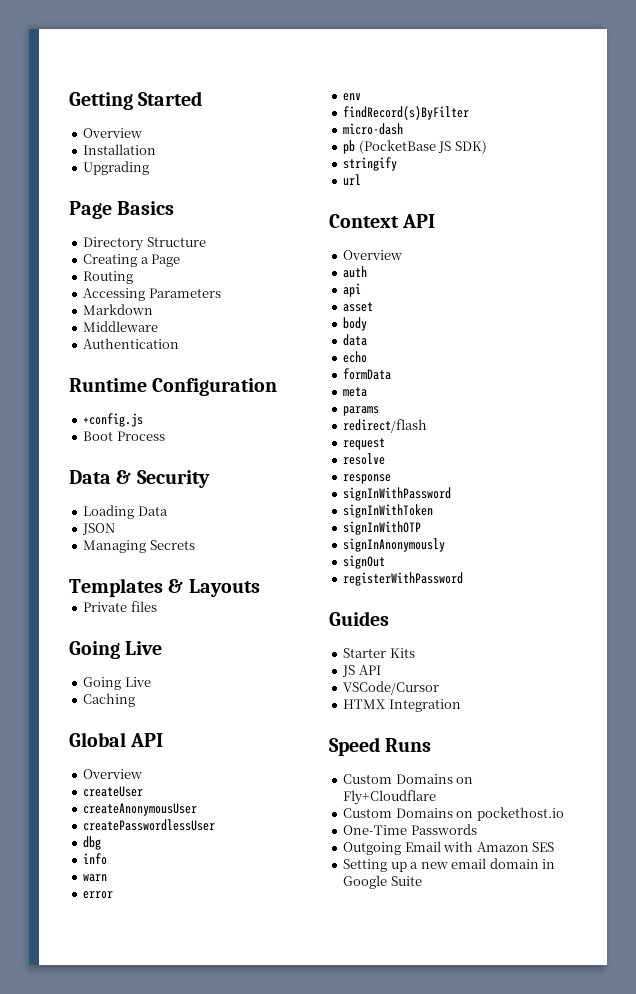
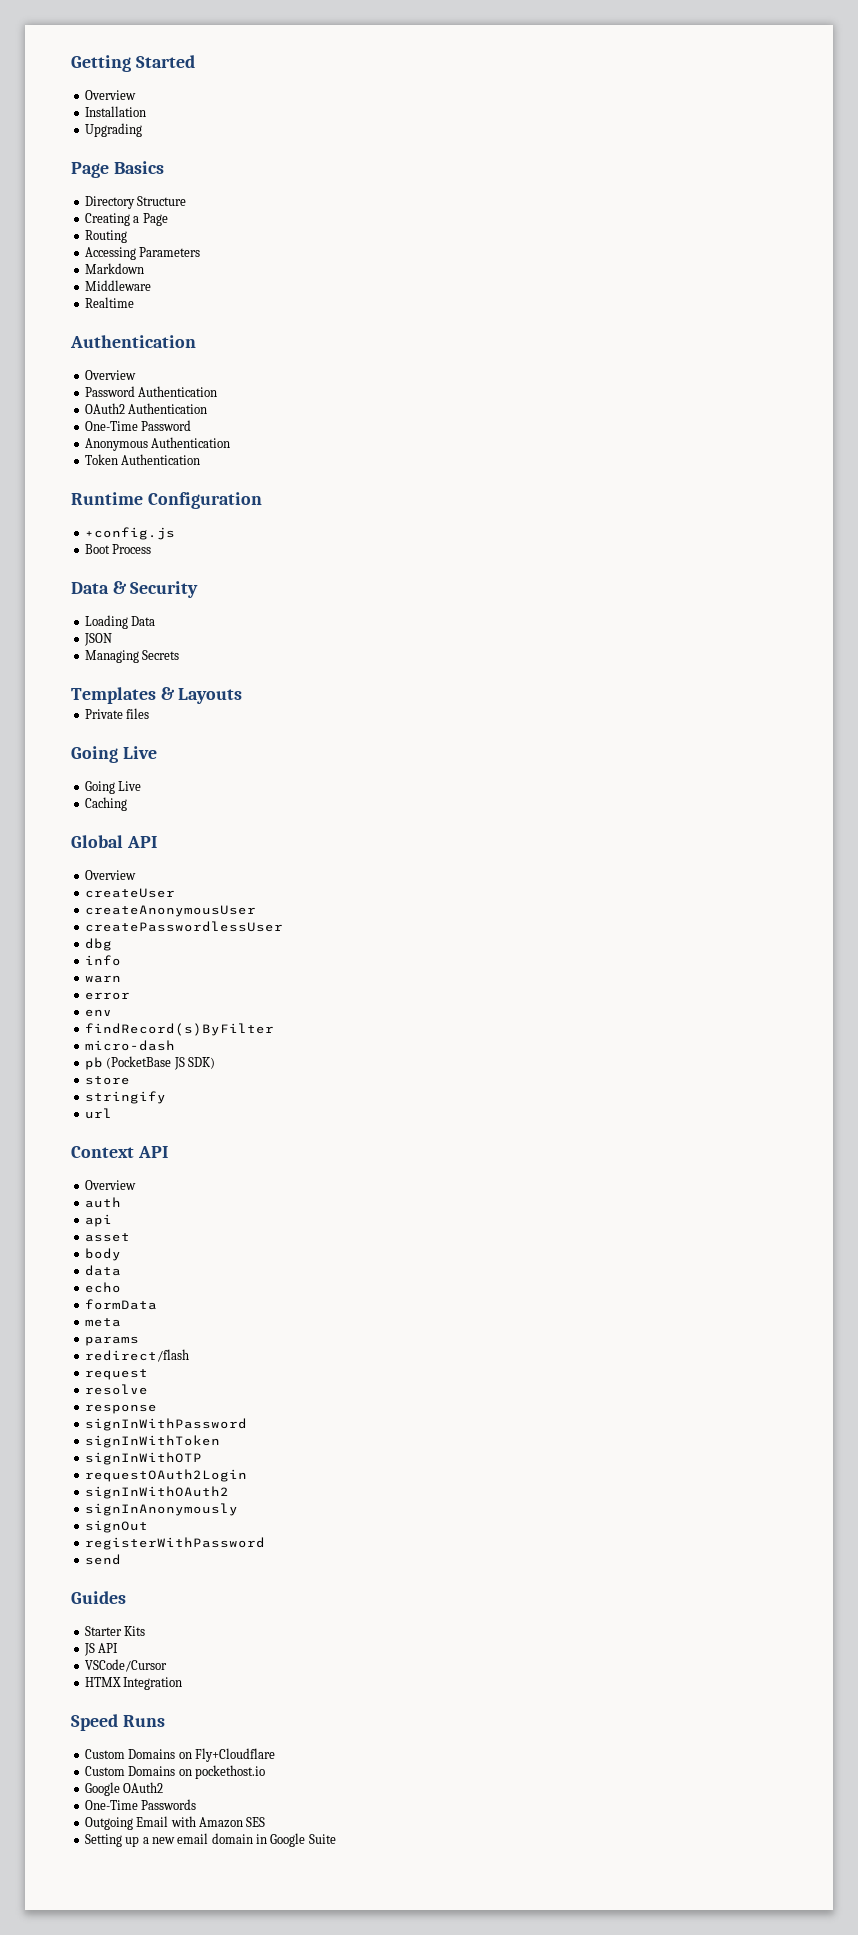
+ Realtime
  Authentication
+ Overview
+ Password Authentication
+ OAuth2 Authentication
+ One-Time Password
+ Anonymous Authentication
+ Token Authentication
+ store
+ requestOAuth2Login
+ signInWithOAuth2
+ send
+ Google OAuth2

